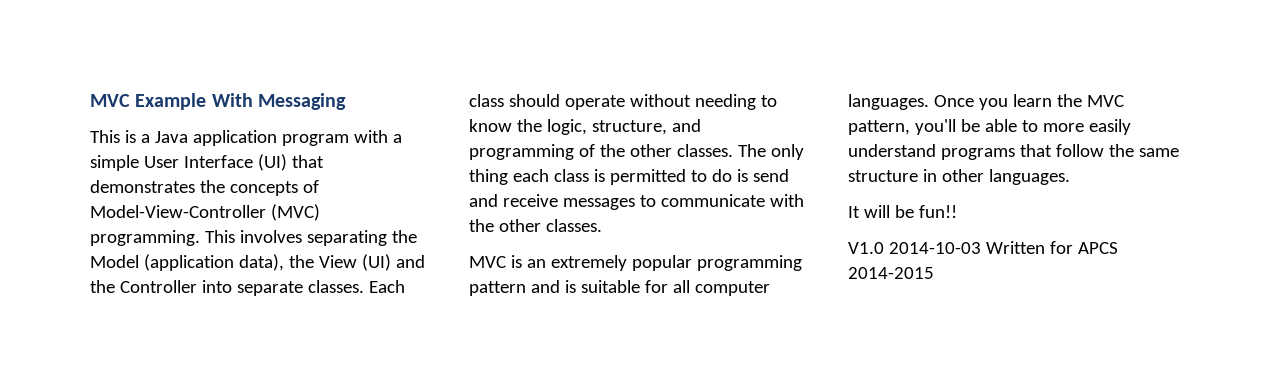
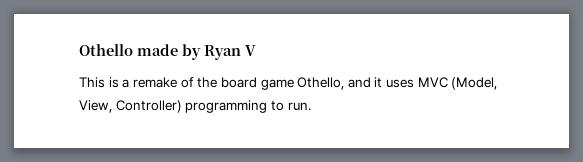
- MVC Example With Messaging
- This is a Java application program with a simple User Interface (UI) that demonstrates the concepts of Model-View-Controller (MVC) programming. This involves separating the Model (application data), the View (UI) and the Controller into separate classes. Each class should operate without needing to know the logic, structure, and programming of the other classes. The only thing each class is permitted to do is send and receive messages to communicate with the other classes.
- MVC is an extremely popular programming pattern and is suitable for all computer languages. Once you learn the MVC pattern, you'll be able to more easily understand programs that follow the same structure in other languages.
- It will be fun!!
- V1.0 2014-10-03 Written for APCS 2014-2015
+ Othello made by Ryan V
+ This is a remake of the board game Othello, and it uses MVC (Model, View, Controller) programming to run.

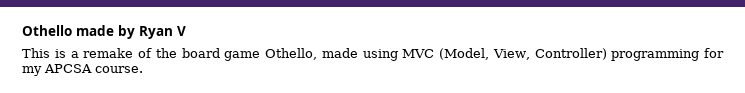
- This is a remake of the board game Othello, and it uses MVC (Model, View, Controller) programming to run.
+ This is a remake of the board game Othello, made using MVC (Model, View, Controller) programming for my APCSA course.

